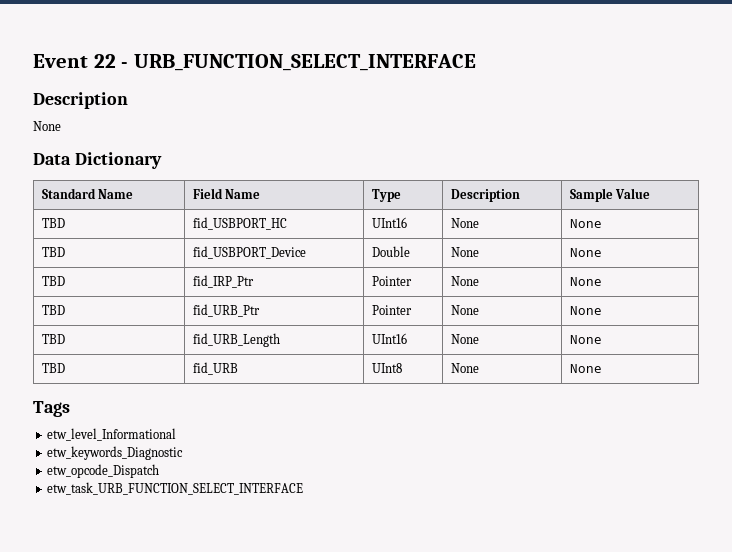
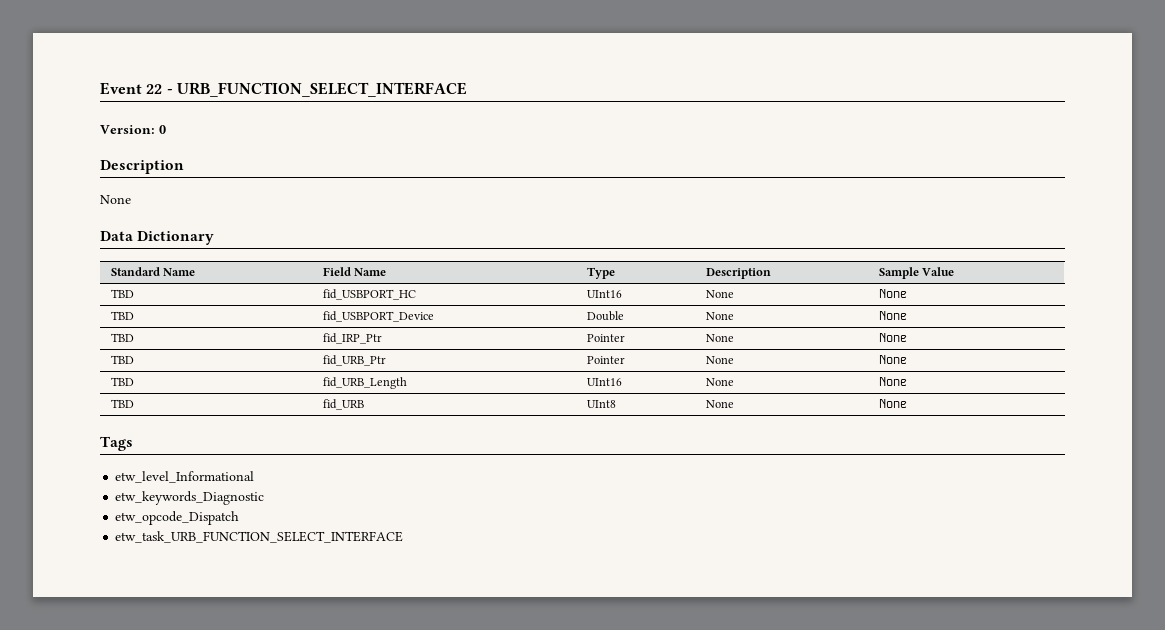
+ Version: 0

